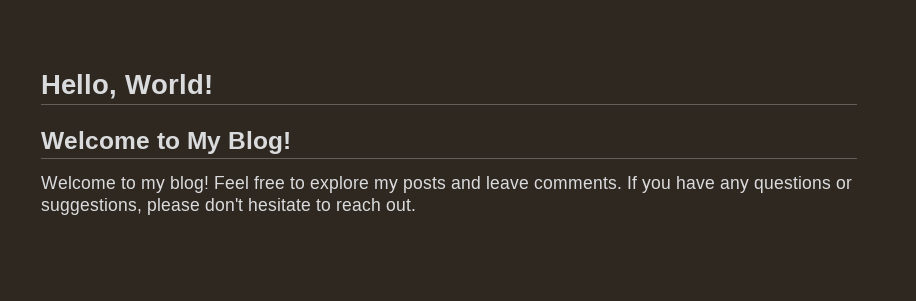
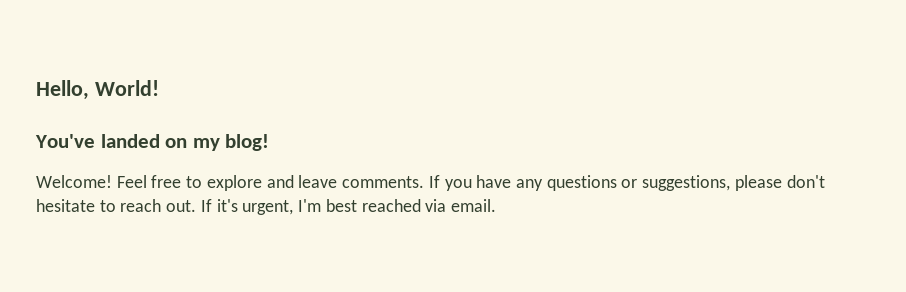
- Welcome to My Blog!
- Welcome to my blog!
+ You've landed on my blog!
+ Welcome!
- Feel free to explore my posts and leave comments.
+ Feel free to explore and leave comments.
+ If it's urgent, I'm best reached via email.

